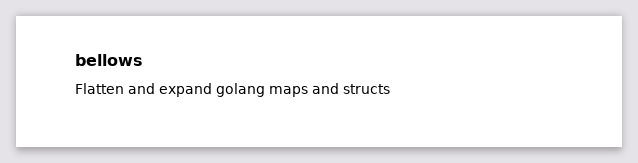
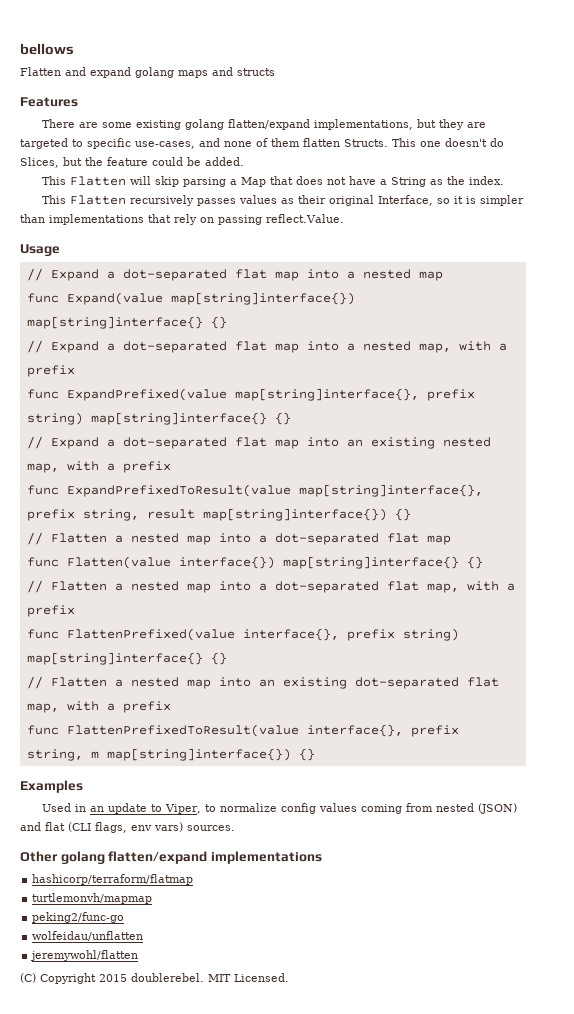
+ Features
+ There are some existing golang flatten/expand implementations, but they are targeted to specific use-cases, and none of them flatten Structs. This one doesn't do Slices, but the feature could be added.
+ This Flatten will skip parsing a Map that does not have a String as the index.
+ This Flatten recursively passes values as their original Interface, so it is simpler than implementations that rely on passing reflect.Value.
+ Usage
+ // Expand a dot-separated flat map into a nested map
+ func Expand(value map[string]interface{}) map[string]interface{} {}
+ // Expand a dot-separated flat map into a nested map, with a prefix
+ func ExpandPrefixed(value map[string]interface{}, prefix string) map[string]interface{} {}
+ // Expand a dot-separated flat map into an existing nested map, with a prefix
+ func ExpandPrefixedToResult(value map[string]interface{}, prefix string, result map[string]interface{}) {}
+ // Flatten a nested map into a dot-separated flat map
+ func Flatten(value interface{}) map[string]interface{} {}
+ // Flatten a nested map into a dot-separated flat map, with a prefix
+ func FlattenPrefixed(value interface{}, prefix string) map[string]interface{} {}
+ // Flatten a nested map into an existing dot-separated flat map, with a prefix
+ func FlattenPrefixedToResult(value interface{}, prefix string, m map[string]interface{}) {}
+ Examples
+ Used in an update to Viper, to normalize config values coming from nested (JSON) and flat (CLI flags, env vars) sources.
+ Other golang flatten/expand implementations
+ hashicorp/terraform/flatmap
+ turtlemonvh/mapmap
+ peking2/func-go
+ wolfeidau/unflatten
+ jeremywohl/flatten
+ (C) Copyright 2015 doublerebel. MIT Licensed.

